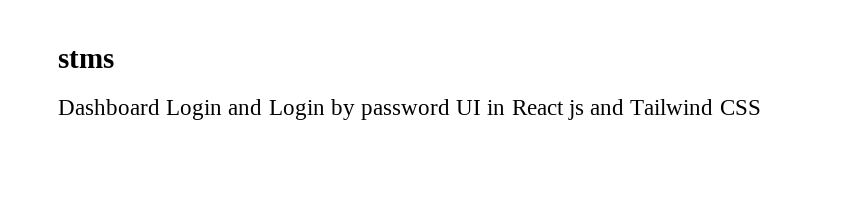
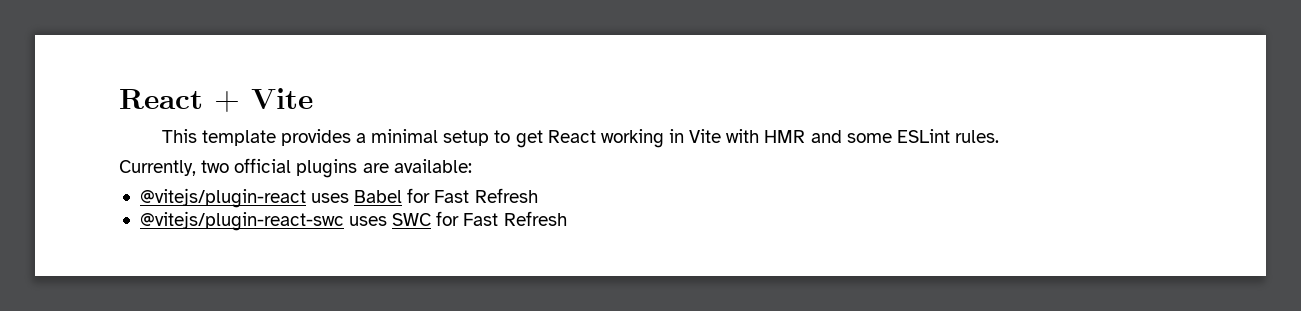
- stms
- Dashboard Login and Login by password UI in React js and Tailwind CSS
+ React + Vite
+ This template provides a minimal setup to get React working in Vite with HMR and some ESLint rules.
+ Currently, two official plugins are available:
+ @vitejs/plugin-react uses Babel for Fast Refresh
+ @vitejs/plugin-react-swc uses SWC for Fast Refresh

